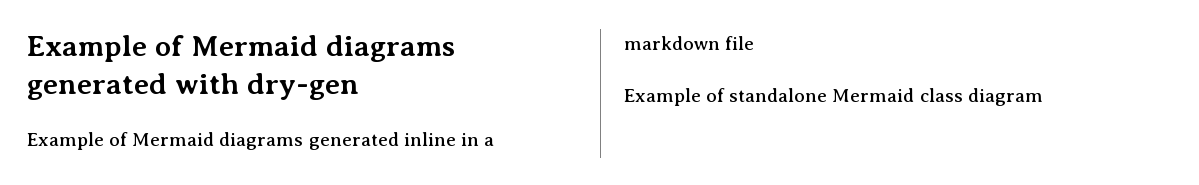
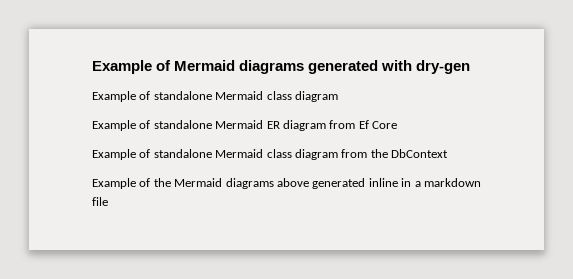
  Example of Mermaid diagrams generated with dry-gen
- Example of Mermaid diagrams generated inline in a markdown file
  Example of standalone Mermaid class diagram
+ Example of standalone Mermaid ER diagram from Ef Core
+ Example of standalone Mermaid class diagram from the DbContext
+ Example of the Mermaid diagrams above generated inline in a markdown file

